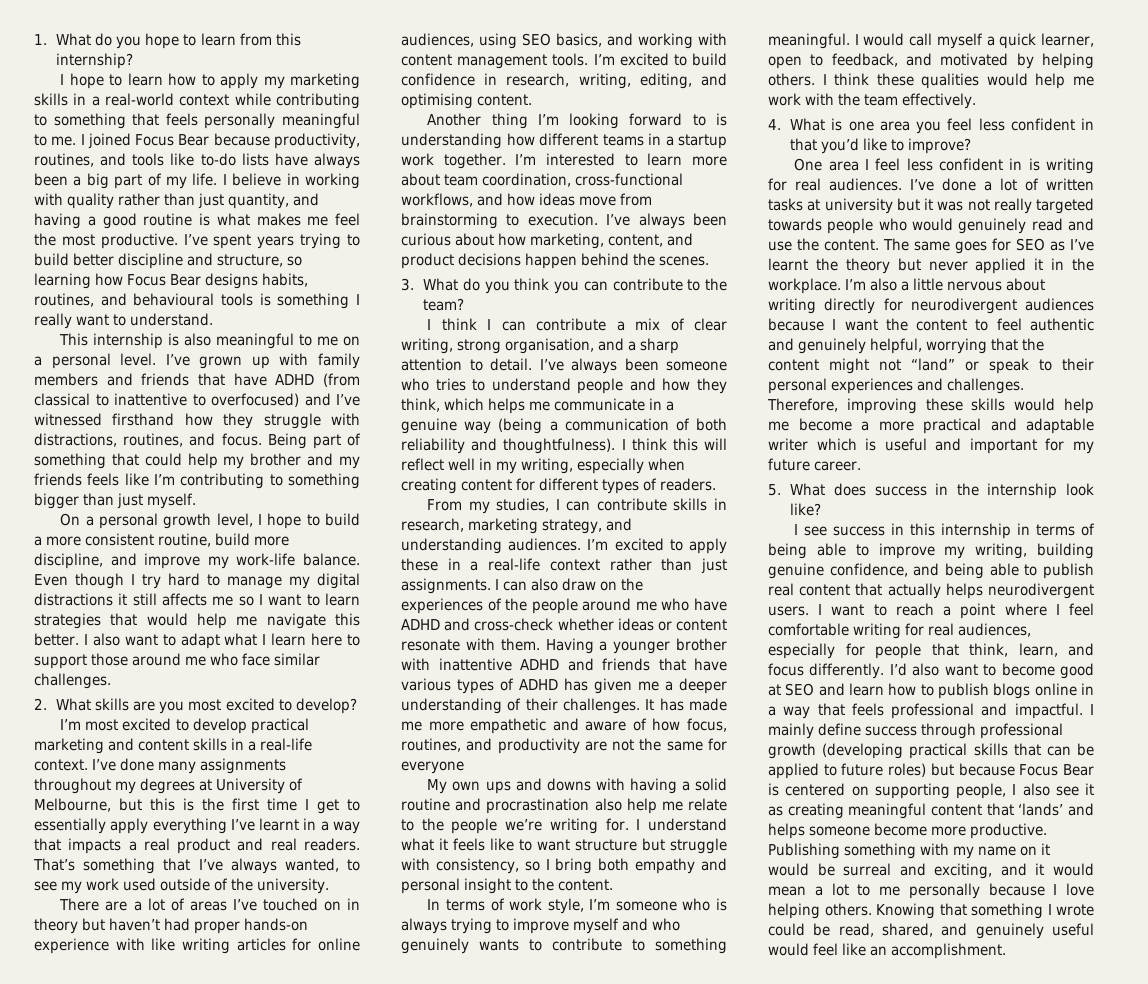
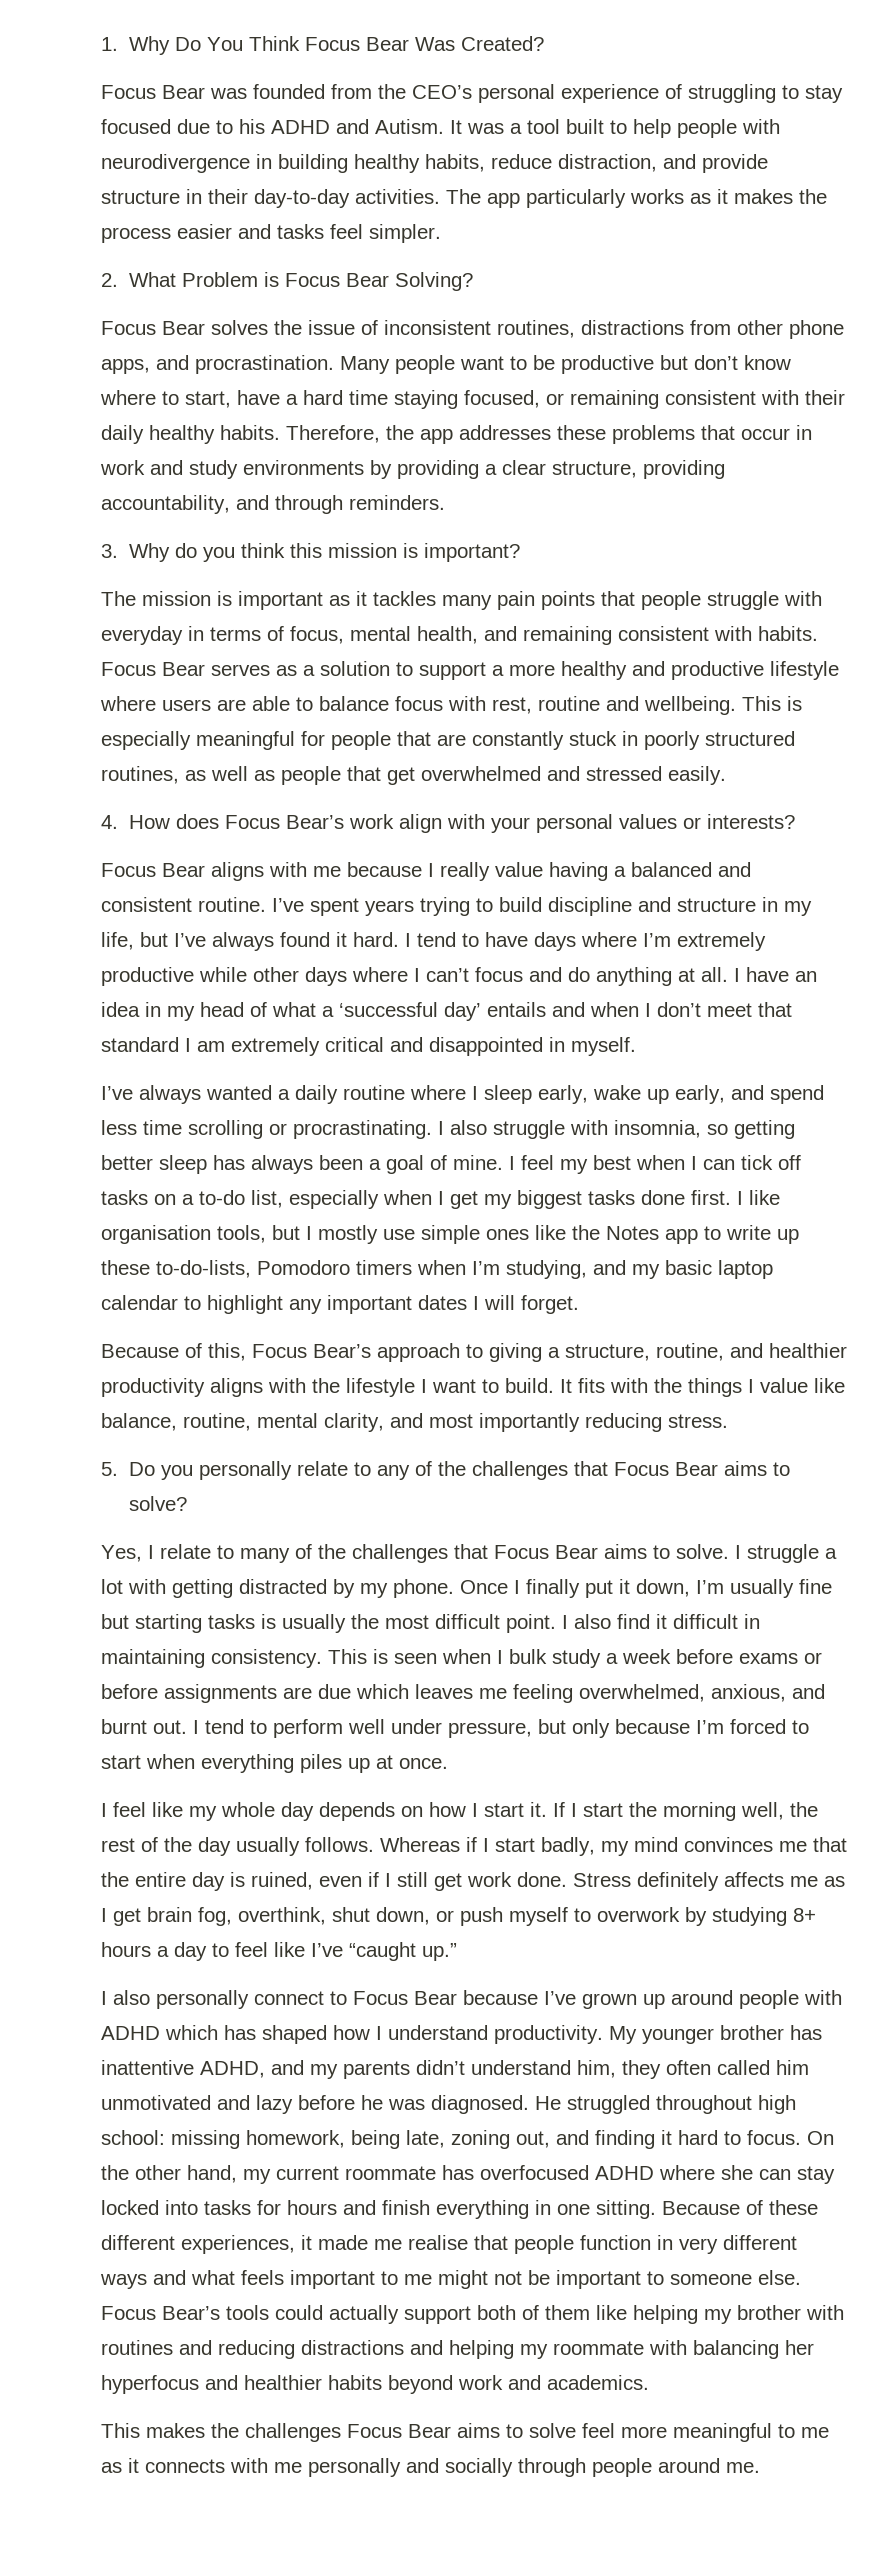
- 1. What do you hope to learn from this internship?
- I hope to learn how to apply my marketing skills in a real-world context while contributing to something that feels personally meaningful to me. I joined Focus Bear because productivity, routines, and tools like to-do lists have always been a big part of my life. I believe in working with quality rather than just quantity, and having a good routine is what makes me feel the most productive.
+ 1. Why Do You Think Focus Bear Was Created?
+ Focus Bear was founded from the CEO’s personal experience of struggling to stay focused due to his ADHD and Autism. It was a tool built to help people with neurodivergence in building healthy habits, reduce distraction, and provide structure in their day-to-day activities. The app particularly works as it makes the process easier and tasks feel simpler.
+ 2. What Problem is Focus Bear Solving?
+ Focus Bear solves the issue of inconsistent routines, distractions from other phone apps, and procrastination. Many people want to be productive but don’t know where to start, have a hard time staying focused, or remaining consistent with their daily healthy habits. Therefore, the app addresses these problems that occur in work and study environments by providing a clear structure, providing accountability, and through reminders.
+ 3. Why do you think this mission is important?
+ The mission is important as it tackles many pain points that people struggle with everyday in terms of focus, mental health, and remaining consistent with habits. Focus Bear serves as a solution to support a more healthy and productive lifestyle where users are able to balance focus with rest, routine and wellbeing. This is especially meaningful for people that are constantly stuck in poorly structured routines, as well as people that get overwhelmed and stressed easily.
+ 4. How does Focus Bear’s work align with your personal values or interests?
+ Focus Bear aligns with me because I really value having a balanced and consistent routine.
- I’ve spent years trying to build better discipline and structure, so learning how Focus Bear designs habits, routines, and behavioural tools is something I really want to understand.
- This internship is also meaningful to me on a personal level. I’ve grown up with family members and friends that have ADHD (from classical to inattentive to overfocused) and I’ve witnessed firsthand how they struggle with distractions, routines, and focus. Being part of something that could help my brother and my friends feels like I’m contributing to something bigger than just myself.
- On a personal growth level, I hope to build a more consistent routine, build more discipline, and improve my work-life balance. Even though I try hard to manage my digital distractions it still affects me so I want to learn strategies that would help me navigate this better. I also want to adapt what I learn here to support those around me who face similar challenges.
- 2. What skills are you most excited to develop?
- I’m most excited to develop practical marketing and content skills in a real-life context. I’ve done many assignments throughout my degrees at University of Melbourne, but this is the first time I get to essentially apply everything I’ve learnt in a way that impacts a real product and real readers. That’s something that I’ve always wanted, to see my work used outside of the university.
- There are a lot of areas I’ve touched on in theory but haven’t had proper hands-on experience with like writing articles for online audiences, using SEO basics, and working with content management tools. I’m excited to build confidence in research, writing, editing, and optimising content.
- Another thing I’m looking forward to is understanding how different teams in a startup work together. I’m interested to learn more about team coordination, cross-functional workflows, and how ideas move from brainstorming to execution. I’ve always been curious about how marketing, content, and product decisions happen behind the scenes.
- 3. What do you think you can contribute to the team?
- I think I can contribute a mix of clear writing, strong organisation, and a sharp attention to detail. I’ve always been someone who tries to understand people and how they think, which helps me communicate in a genuine way (being a communication of both reliability and thoughtfulness). I think this will reflect well in my writing, especially when creating content for different types of readers.
- From my studies, I can contribute skills in research, marketing strategy, and understanding audiences. I’m excited to apply these in a real-life context rather than just assignments. I can also draw on the experiences of the people around me who have ADHD and cross-check whether ideas or content resonate with them. Having a younger brother with inattentive ADHD and friends that have various types of ADHD has given me a deeper understanding of their challenges. It has made me more empathetic and aware of how focus, routines, and productivity are not the same for everyone
- My own ups and downs with having a solid routine and procrastination also help me relate to the people we’re writing for. I understand what it feels like to want structure but struggle with consistency, so I bring both empathy and personal insight to the content.
- In terms of work style, I’m someone who is always trying to improve myself and who genuinely wants to contribute to something meaningful. I would call myself a quick learner, open to feedback, and motivated by helping others. I think these qualities would help me work with the team effectively.
- 4. What is one area you feel less confident in that you’d like to improve?
- One area I feel less confident in is writing for real audiences. I’ve done a lot of written tasks at university but it was not really targeted towards people who would genuinely read and use the content. The same goes for SEO as I’ve learnt the theory but never applied it in the workplace. I’m also a little nervous about writing directly for neurodivergent audiences because I want the content to feel authentic and genuinely helpful, worrying that the content might not “land” or speak to their personal experiences and challenges. Therefore, improving these skills would help me become a more practical and adaptable writer which is useful and important for my future career.
- 5. What does success in the internship look like?
- I see success in this internship in terms of being able to improve my writing, building genuine confidence, and being able to publish real content that actually helps neurodivergent users. I want to reach a point where I feel comfortable writing for real audiences, especially for people that think, learn, and focus differently. I’d also want to become good at SEO and learn how to publish blogs online in a way that feels professional and impactful. I mainly define success through professional growth (developing practical skills that can be applied to future roles) but because Focus Bear is centered on supporting people, I also see it as creating meaningful content that ‘lands’ and helps someone become more productive. Publishing something with my name on it would be surreal and exciting, and it would mean a lot to me personally because I love helping others. Knowing that something I wrote could be read, shared, and genuinely useful would feel like an accomplishment.
+ I’ve spent years trying to build discipline and structure in my life, but I’ve always found it hard. I tend to have days where I’m extremely productive while other days where I can’t focus and do anything at all. I have an idea in my head of what a ‘successful day’ entails and when I don’t meet that standard I am extremely critical and disappointed in myself.
+ I’ve always wanted a daily routine where I sleep early, wake up early, and spend less time scrolling or procrastinating. I also struggle with insomnia, so getting better sleep has always been a goal of mine. I feel my best when I can tick off tasks on a to-do list, especially when I get my biggest tasks done first. I like organisation tools, but I mostly use simple ones like the Notes app to write up these to-do-lists, Pomodoro timers when I’m studying, and my basic laptop calendar to highlight any important dates I will forget.
+ Because of this, Focus Bear’s approach to giving a structure, routine, and healthier productivity aligns with the lifestyle I want to build. It fits with the things I value like balance, routine, mental clarity, and most importantly reducing stress.
+ 5. Do you personally relate to any of the challenges that Focus Bear aims to solve?
+ Yes, I relate to many of the challenges that Focus Bear aims to solve. I struggle a lot with getting distracted by my phone. Once I finally put it down, I’m usually fine but starting tasks is usually the most difficult point. I also find it difficult in maintaining consistency. This is seen when I bulk study a week before exams or before assignments are due which leaves me feeling overwhelmed, anxious, and burnt out. I tend to perform well under pressure, but only because I’m forced to start when everything piles up at once.
+ I feel like my whole day depends on how I start it. If I start the morning well, the rest of the day usually follows. Whereas if I start badly, my mind convinces me that the entire day is ruined, even if I still get work done. Stress definitely affects me as I get brain fog, overthink, shut down, or push myself to overwork by studying 8+ hours a day to feel like I’ve “caught up.”
+ I also personally connect to Focus Bear because I’ve grown up around people with ADHD which has shaped how I understand productivity. My younger brother has inattentive ADHD, and my parents didn’t understand him, they often called him unmotivated and lazy before he was diagnosed. He struggled throughout high school: missing homework, being late, zoning out, and finding it hard to focus. On the other hand, my current roommate has overfocused ADHD where she can stay locked into tasks for hours and finish everything in one sitting. Because of these different experiences, it made me realise that people function in very different ways and what feels important to me might not be important to someone else. Focus Bear’s tools could actually support both of them like helping my brother with routines and reducing distractions and helping my roommate with balancing her hyperfocus and healthier habits beyond work and academics.
+ This makes the challenges Focus Bear aims to solve feel more meaningful to me as it connects with me personally and socially through people around me.

